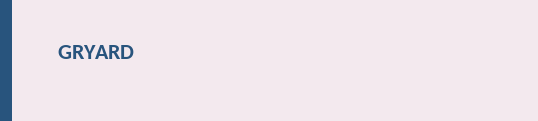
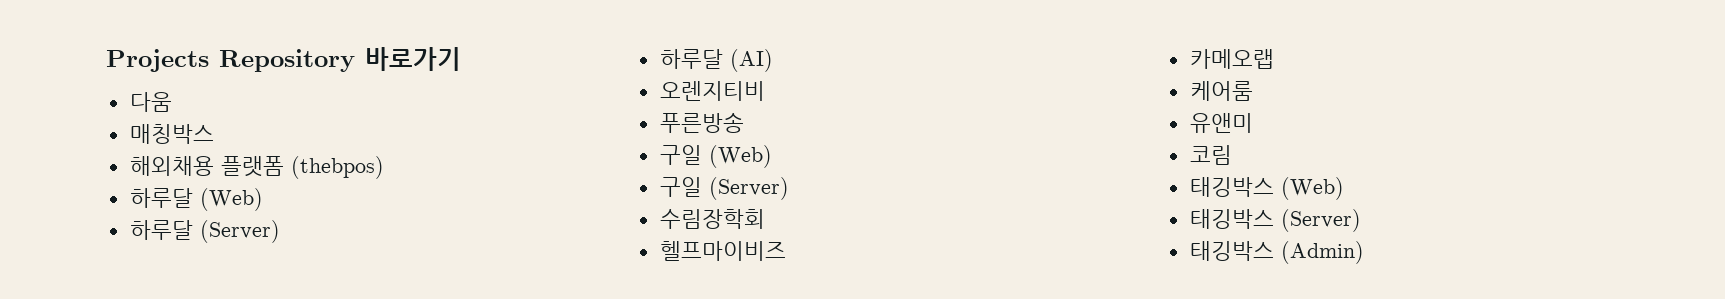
- GRYARD
+ Projects Repository 바로가기
+ 다움
+ 매칭박스
+ 해외채용 플랫폼 (thebpos)
+ 하루달 (Web)
+ 하루달 (Server)
+ 하루달 (AI)
+ 오렌지티비
+ 푸른방송
+ 구일 (Web)
+ 구일 (Server)
+ 수림장학회
+ 헬프마이비즈
+ 카메오랩
+ 케어룸
+ 유앤미
+ 코림
+ 태깅박스 (Web)
+ 태깅박스 (Server)
+ 태깅박스 (Admin)

